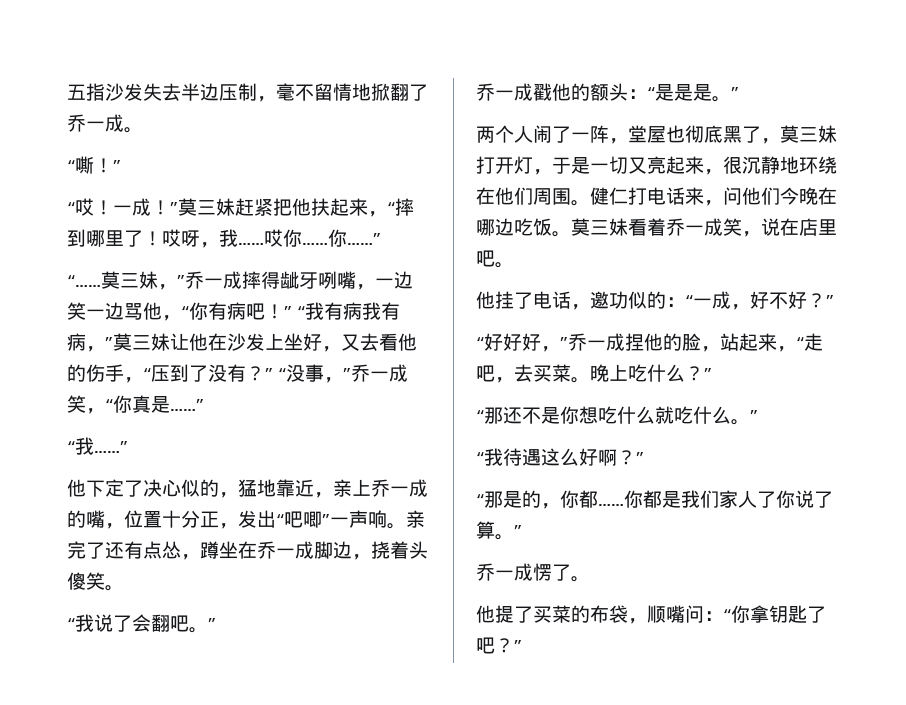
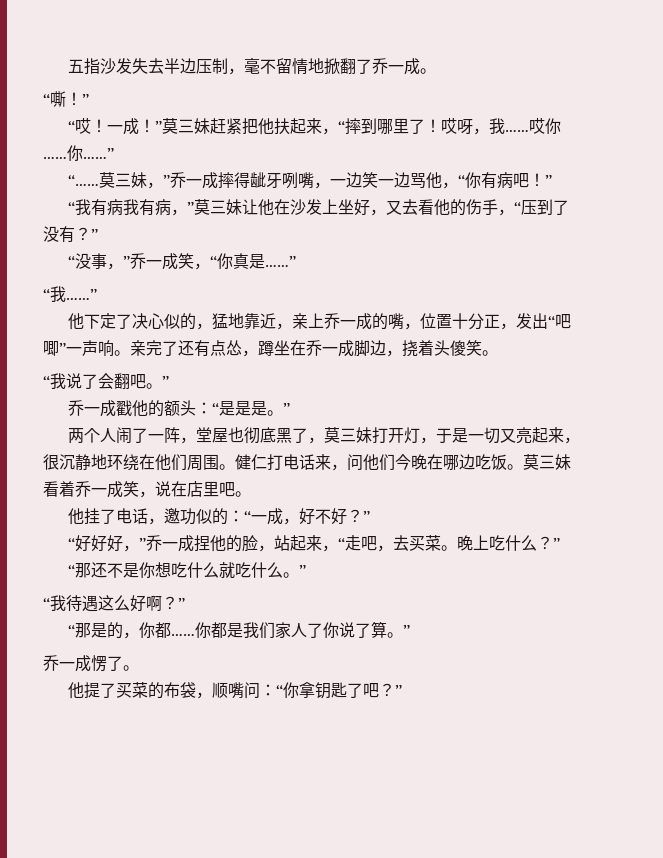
- 莫三妹，”乔一成摔得龇牙咧嘴，一边笑一边骂他，“你有病吧！” “我有病我有病，”莫三妹让他在沙发上坐好，又去看他的伤手，“压到了没有？” “没事，”乔一成笑，“你真是……”
+ 莫三妹，”乔一成摔得龇牙咧嘴，一边笑一边骂他，“你有病吧！”
+ “我有病我有病，”莫三妹让他在沙发上坐好，又去看他的伤手，“压到了没有？”
+ “没事，”乔一成笑，“你真是……”

